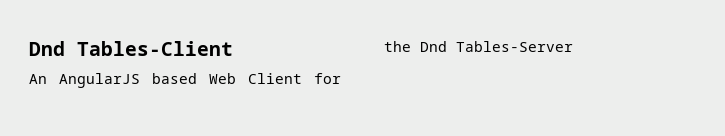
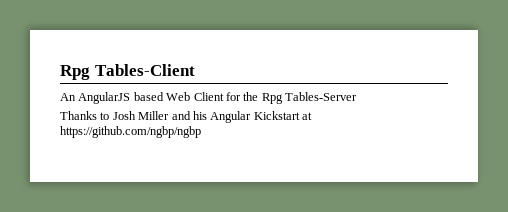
- Dnd Tables-Client
+ Rpg Tables-Client
- An AngularJS based Web Client for the Dnd Tables-Server
+ An AngularJS based Web Client for the Rpg Tables-Server
+ Thanks to Josh Miller and his Angular Kickstart at https://github.com/ngbp/ngbp

